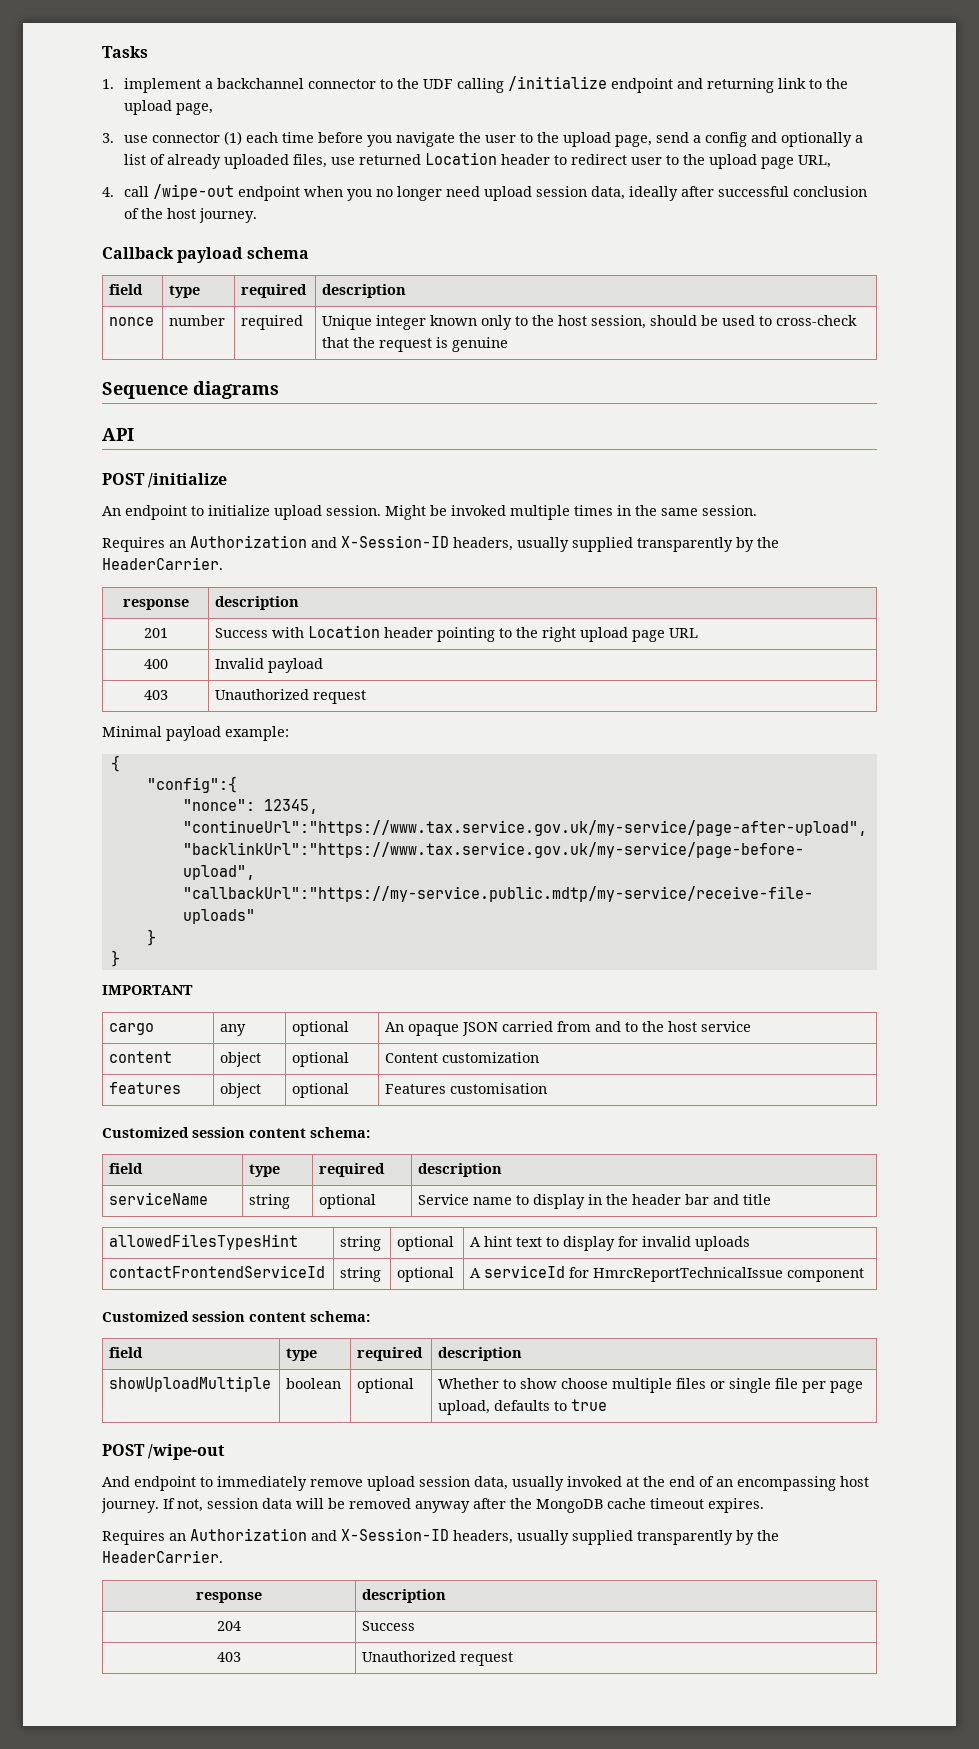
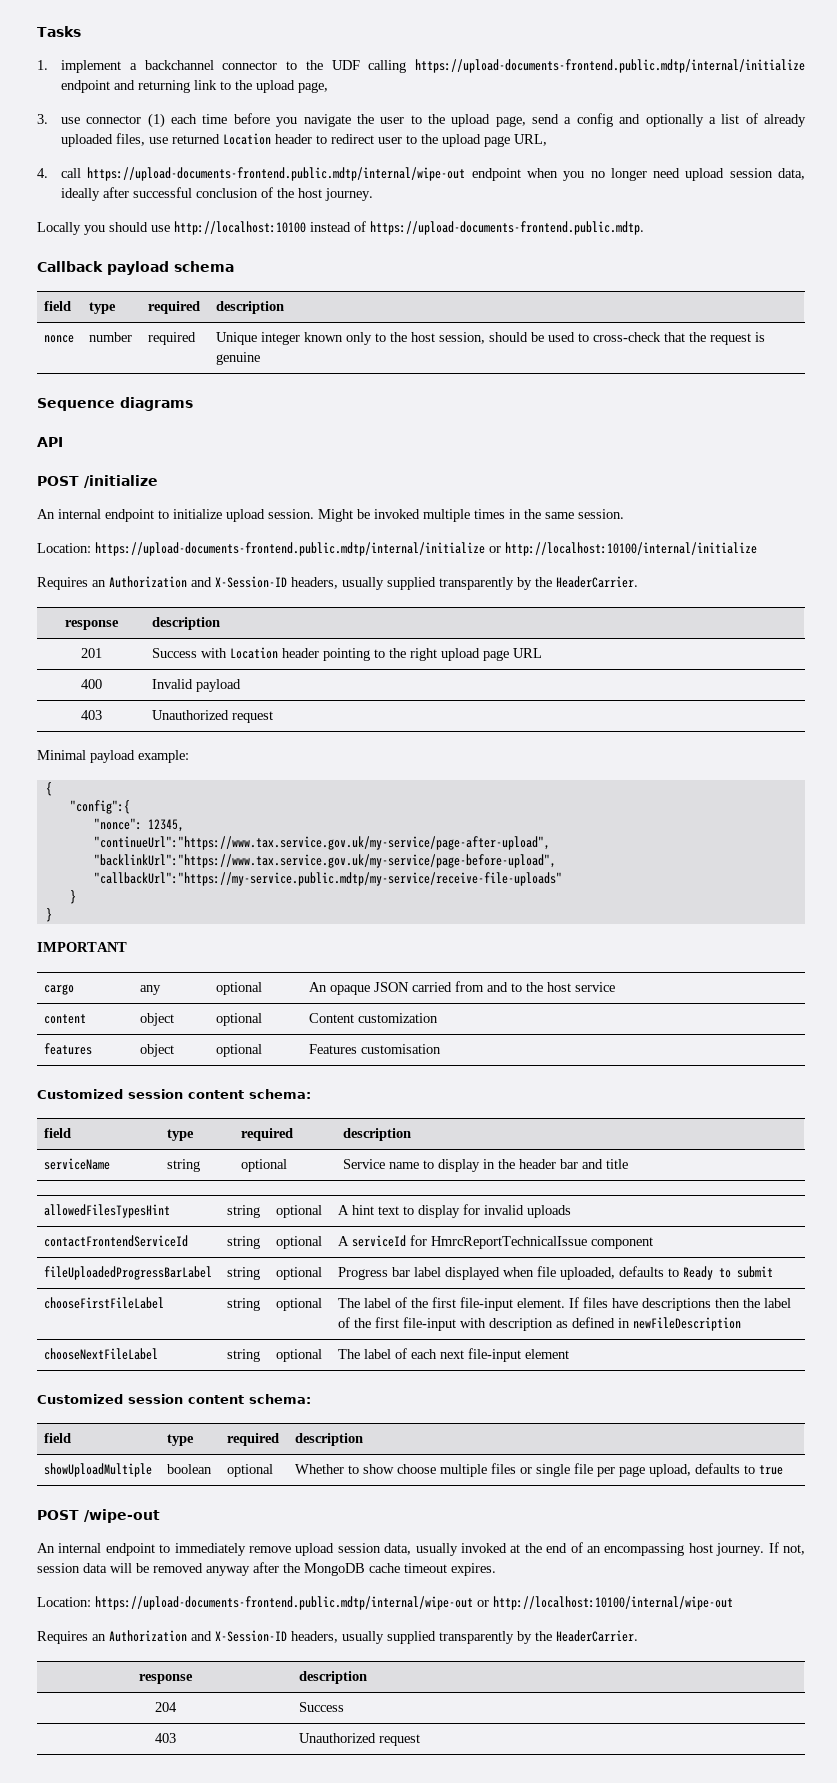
- 1. implement a backchannel connector to the UDF calling /initialize endpoint and returning link to the upload page,
+ 1. implement a backchannel connector to the UDF calling https://upload-documents-frontend.public.mdtp/internal/initialize endpoint and returning link to the upload page,
- 4. call /wipe-out endpoint when you no longer need upload session data, ideally after successful conclusion of the host journey.
+ 4. call https://upload-documents-frontend.public.mdtp/internal/wipe-out endpoint when you no longer need upload session data, ideally after successful conclusion of the host journey.
+ Locally you should use http://localhost:10100 instead of https://upload-documents-frontend.public.mdtp.
- An endpoint to initialize upload session.
+ An internal endpoint to initialize upload session.
+ Location: https://upload-documents-frontend.public.mdtp/internal/initialize or http://localhost:10100/internal/initialize
+ fileUploadedProgressBarLabel | string | optional | Progress bar label displayed when file uploaded, defaults to Ready to submit
+ chooseFirstFileLabel | string | optional | The label of the first file-input element. If files have descriptions then the label of the first file-input with description as defined in newFileDescription
+ chooseNextFileLabel | string | optional | The label of each next file-input element
- And endpoint to immediately remove upload session data, usually invoked at the end of an encompassing host journey.
+ An internal endpoint to immediately remove upload session data, usually invoked at the end of an encompassing host journey.
+ Location: https://upload-documents-frontend.public.mdtp/internal/wipe-out or http://localhost:10100/internal/wipe-out

